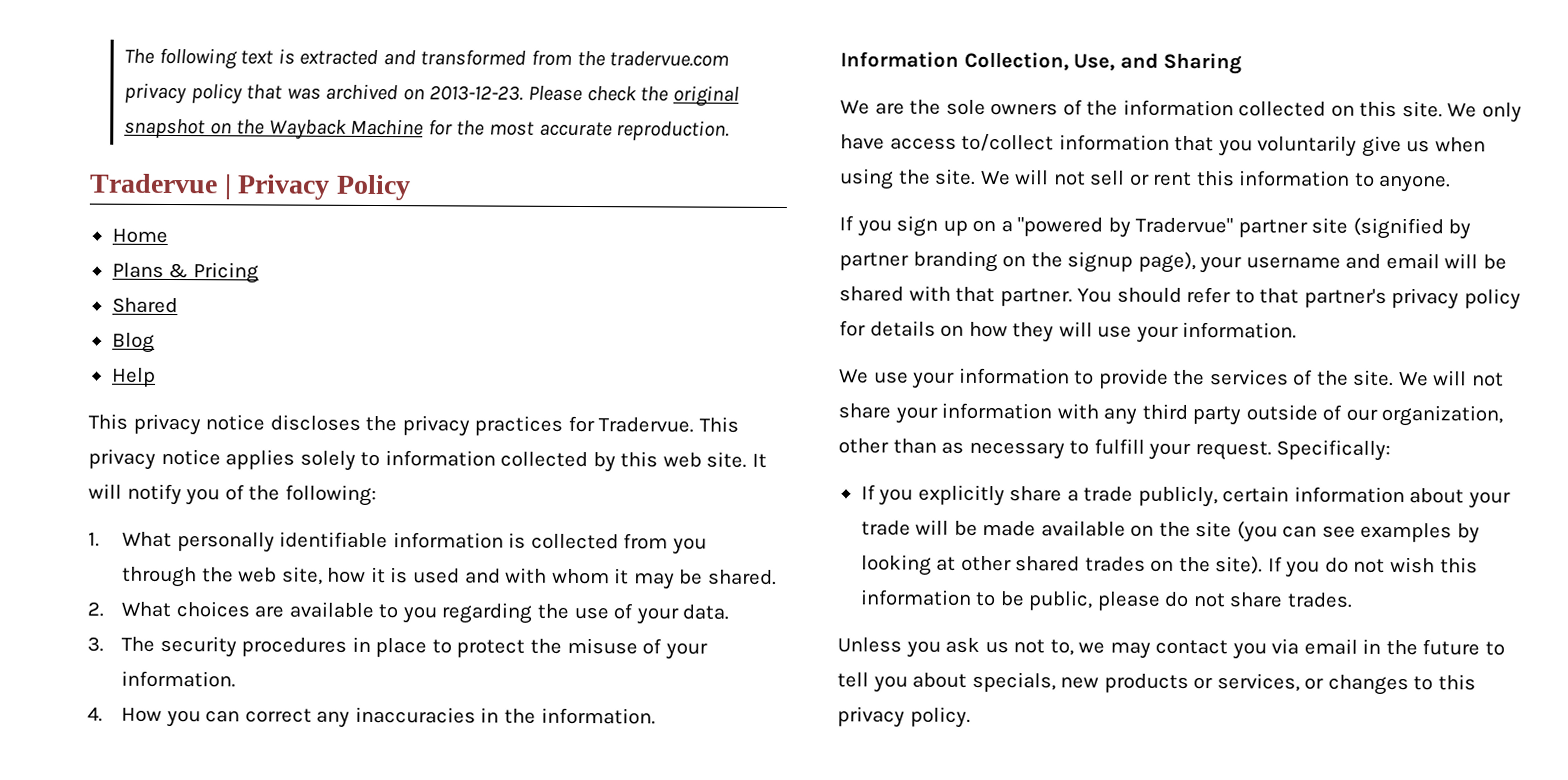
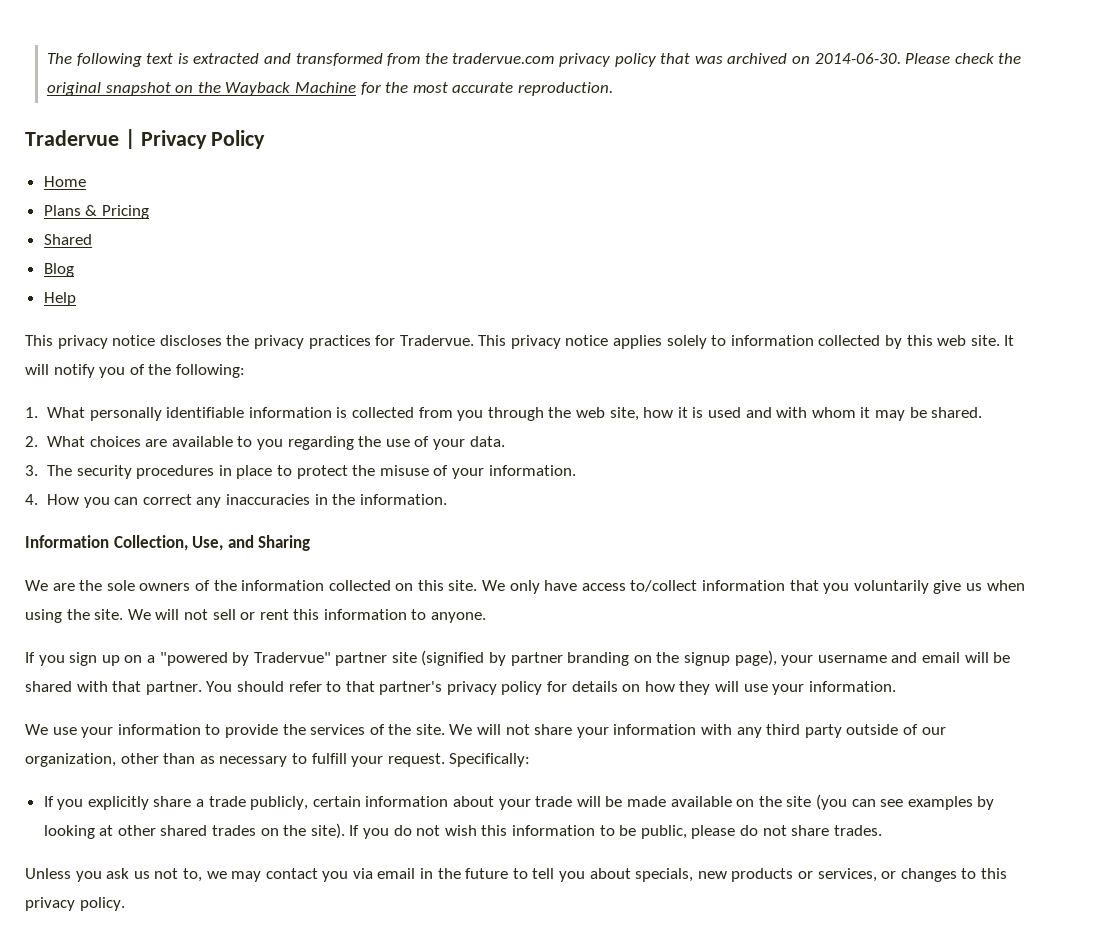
- The following text is extracted and transformed from the tradervue.com privacy policy that was archived on 2013-12-23.
+ The following text is extracted and transformed from the tradervue.com privacy policy that was archived on 2014-06-30.

